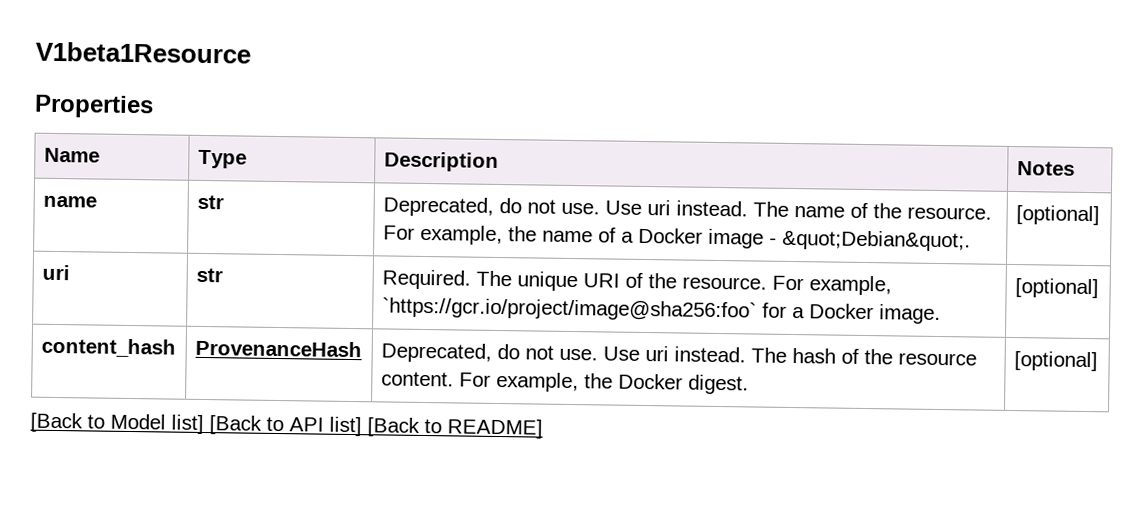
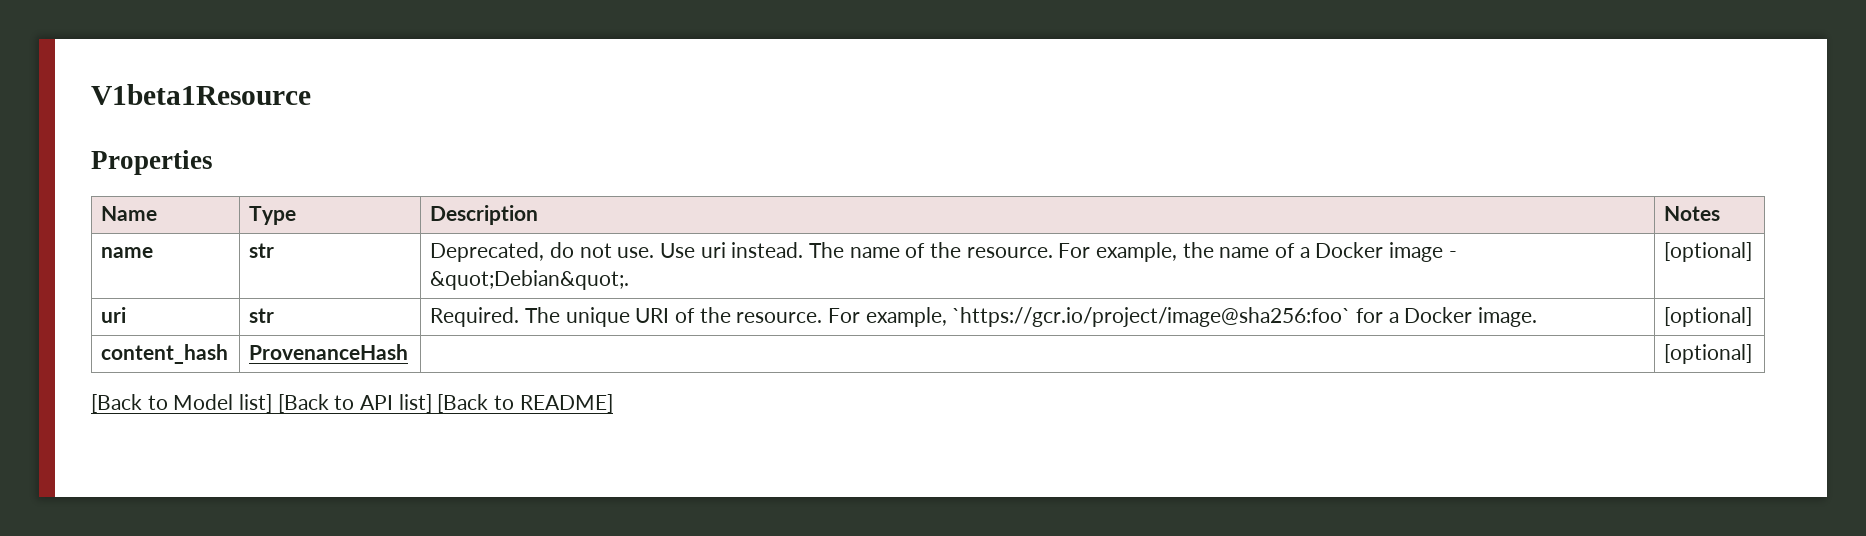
- content_hash | ProvenanceHash | Deprecated, do not use. Use uri instead. The hash of the resource content. For example, the Docker digest. | [optional]
+ content_hash | ProvenanceHash | | [optional]

